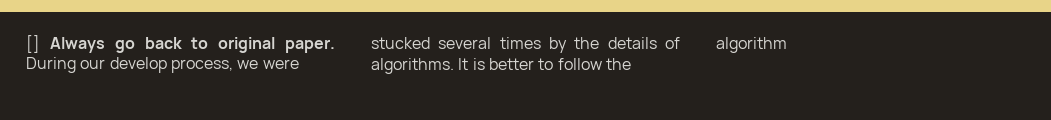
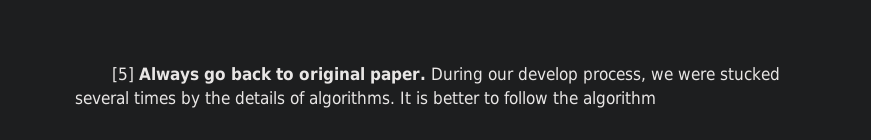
- [] Always go back to original paper.
+ [5] Always go back to original paper.

